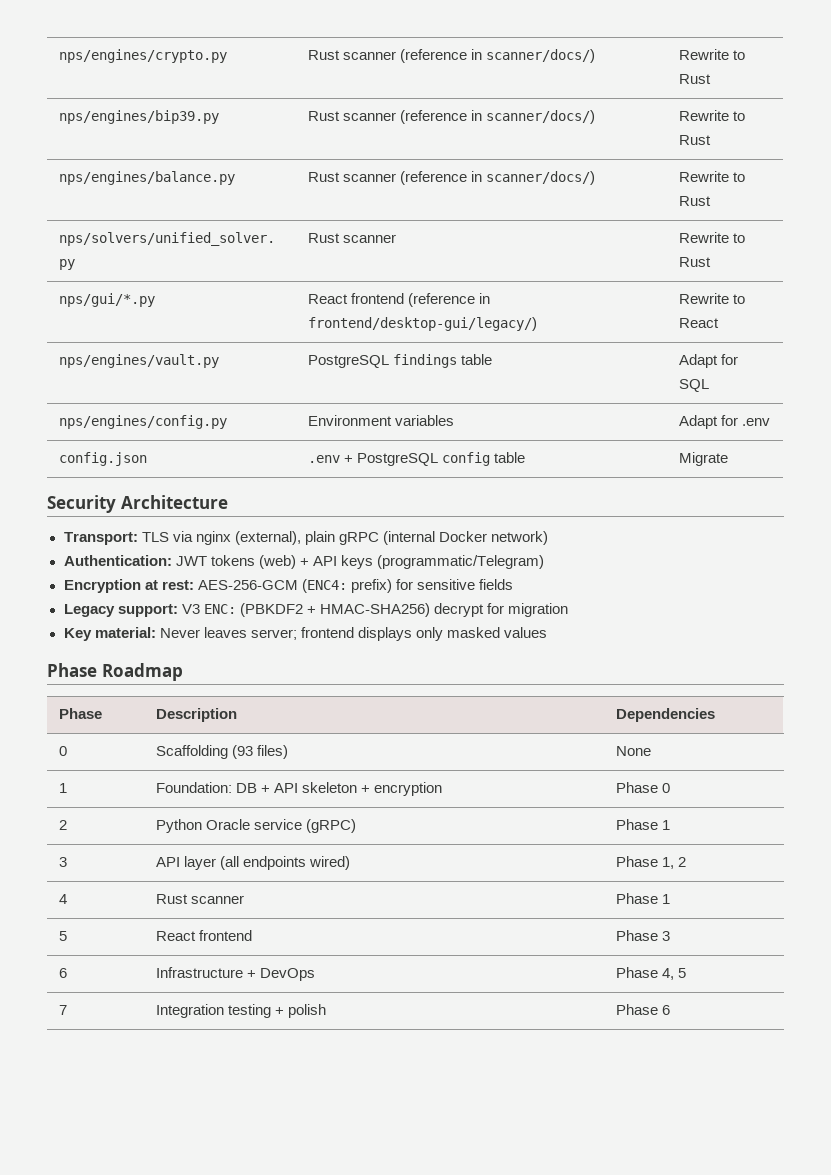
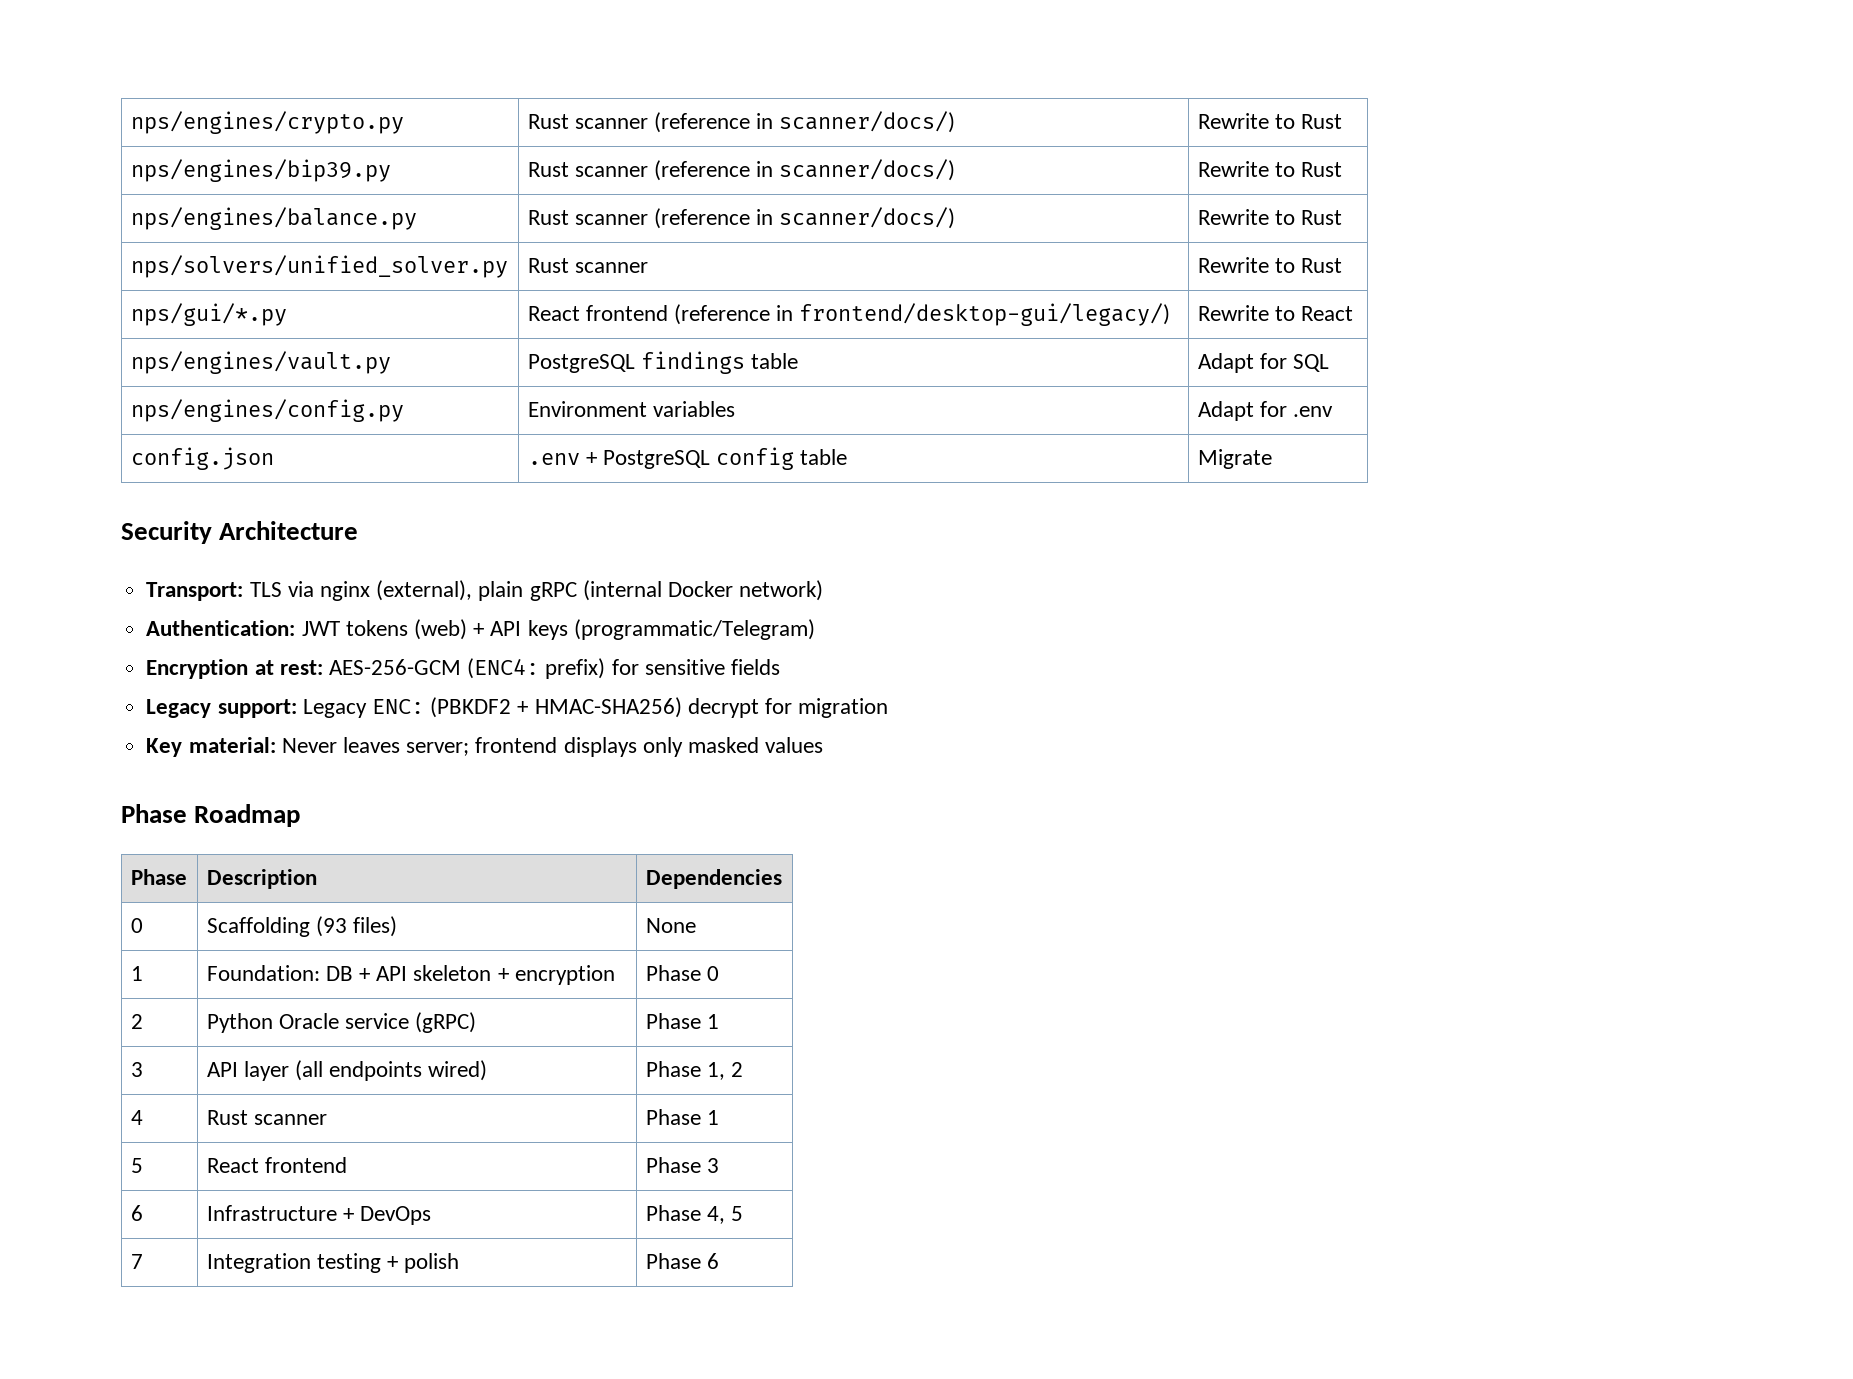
- Legacy support: V3 ENC: (PBKDF2 + HMAC-SHA256) decrypt for migration
+ Legacy support: Legacy ENC: (PBKDF2 + HMAC-SHA256) decrypt for migration

